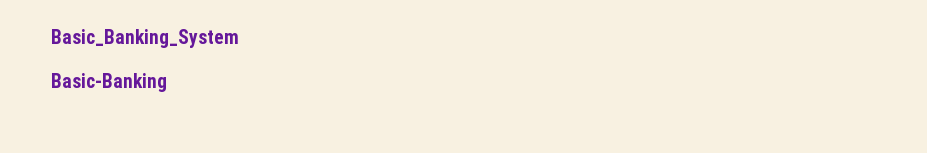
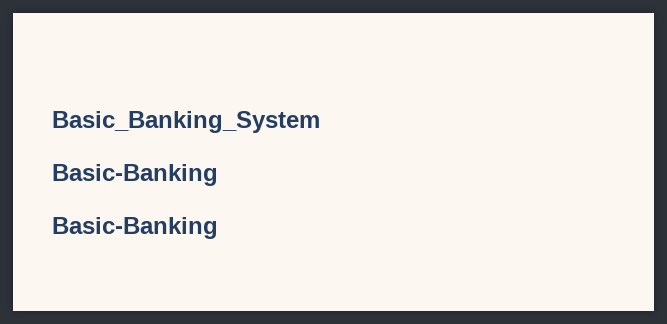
  Basic_Banking_System
+ Basic-Banking

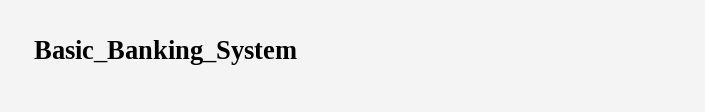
  Basic_Banking_System
- Basic-Banking
- Basic-Banking

